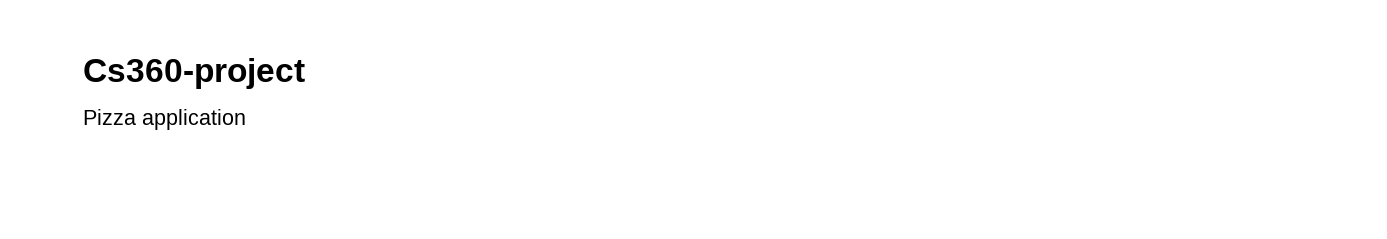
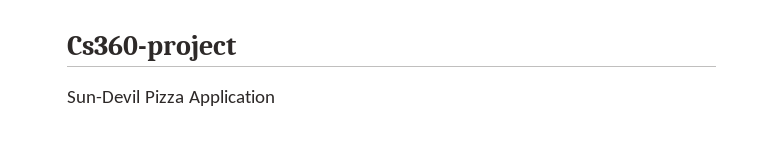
- Pizza application
+ Sun-Devil Pizza Application

